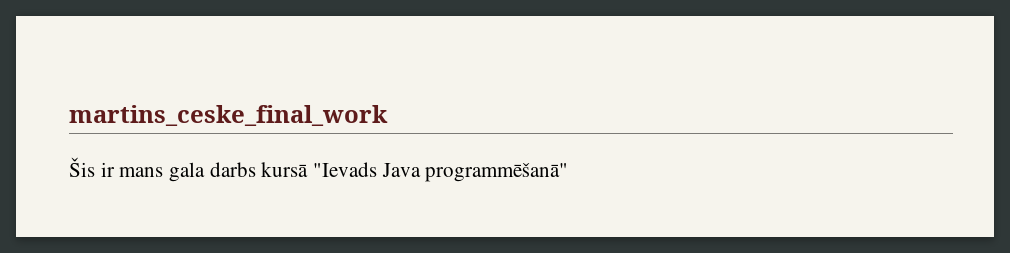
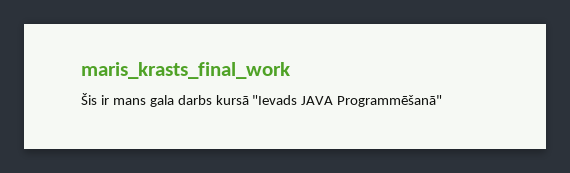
- martins_ceske_final_work
+ maris_krasts_final_work
- Šis ir mans gala darbs kursā "Ievads Java programmēšanā"
+ Šis ir mans gala darbs kursā "Ievads JAVA Programmēšanā"

